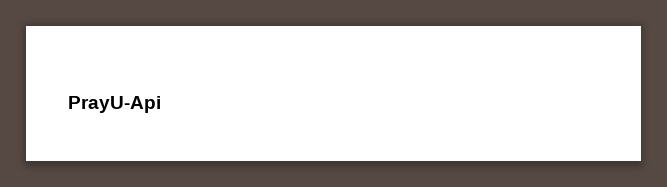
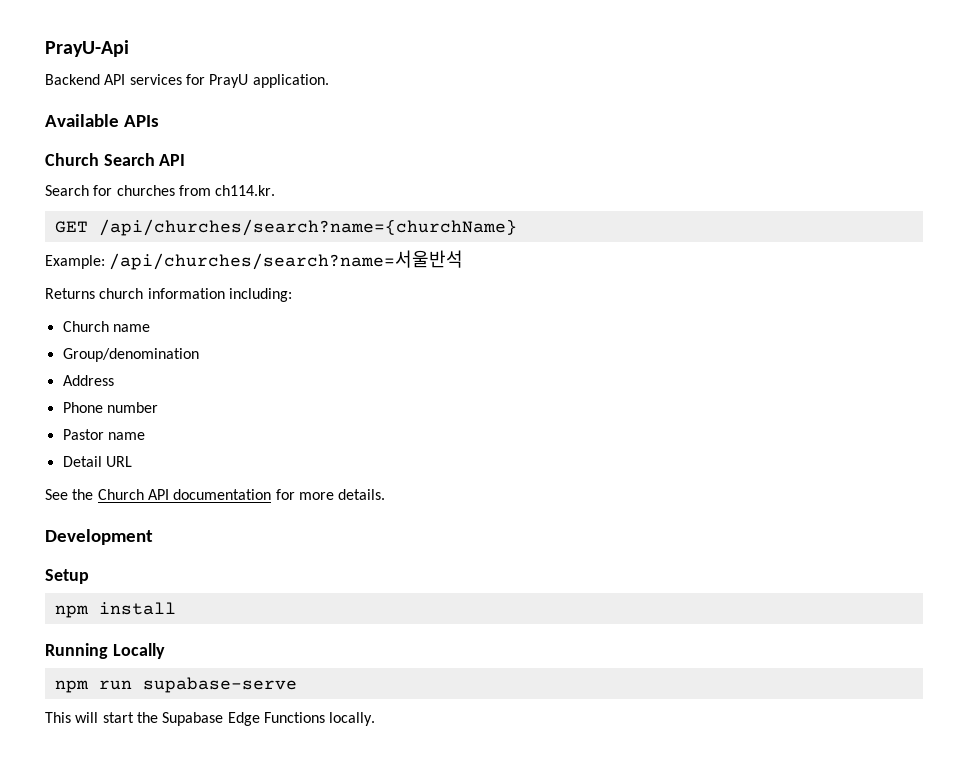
+ Backend API services for PrayU application.
+ Available APIs
+ Church Search API
+ Search for churches from ch114.kr.
+ GET /api/churches/search?name={churchName}
+ Example: /api/churches/search?name=서울반석
+ Returns church information including:
+ Church name
+ Group/denomination
+ Address
+ Phone number
+ Pastor name
+ Detail URL
+ See the Church API documentation for more details.
+ Development
+ Setup
+ npm install
+ Running Locally
+ npm run supabase-serve
+ This will start the Supabase Edge Functions locally.

